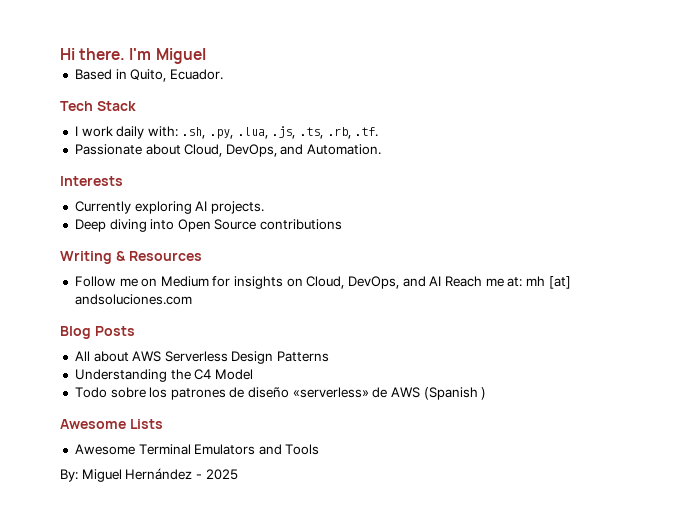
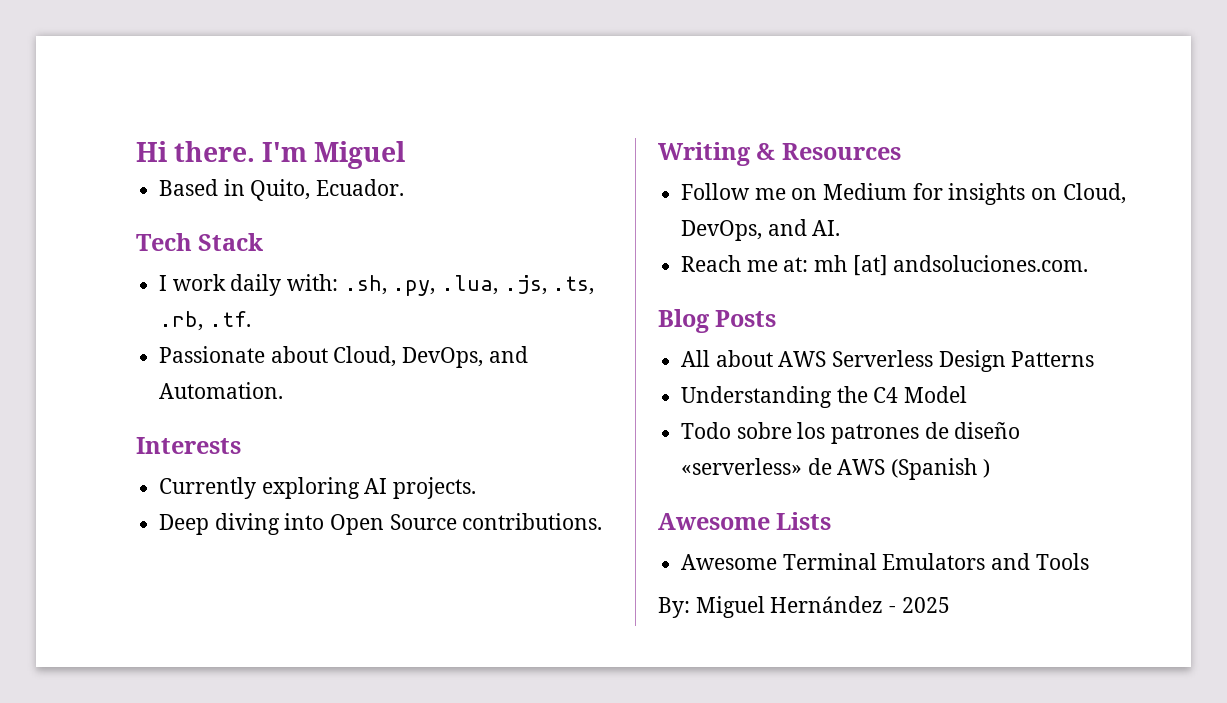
- Deep diving into Open Source contributions
+ Deep diving into Open Source contributions.
- Follow me on Medium for insights on Cloud, DevOps, and AI Reach me at: mh [at] andsoluciones.com
+ Follow me on Medium for insights on Cloud, DevOps, and AI.
+ Reach me at: mh [at] andsoluciones.com.

